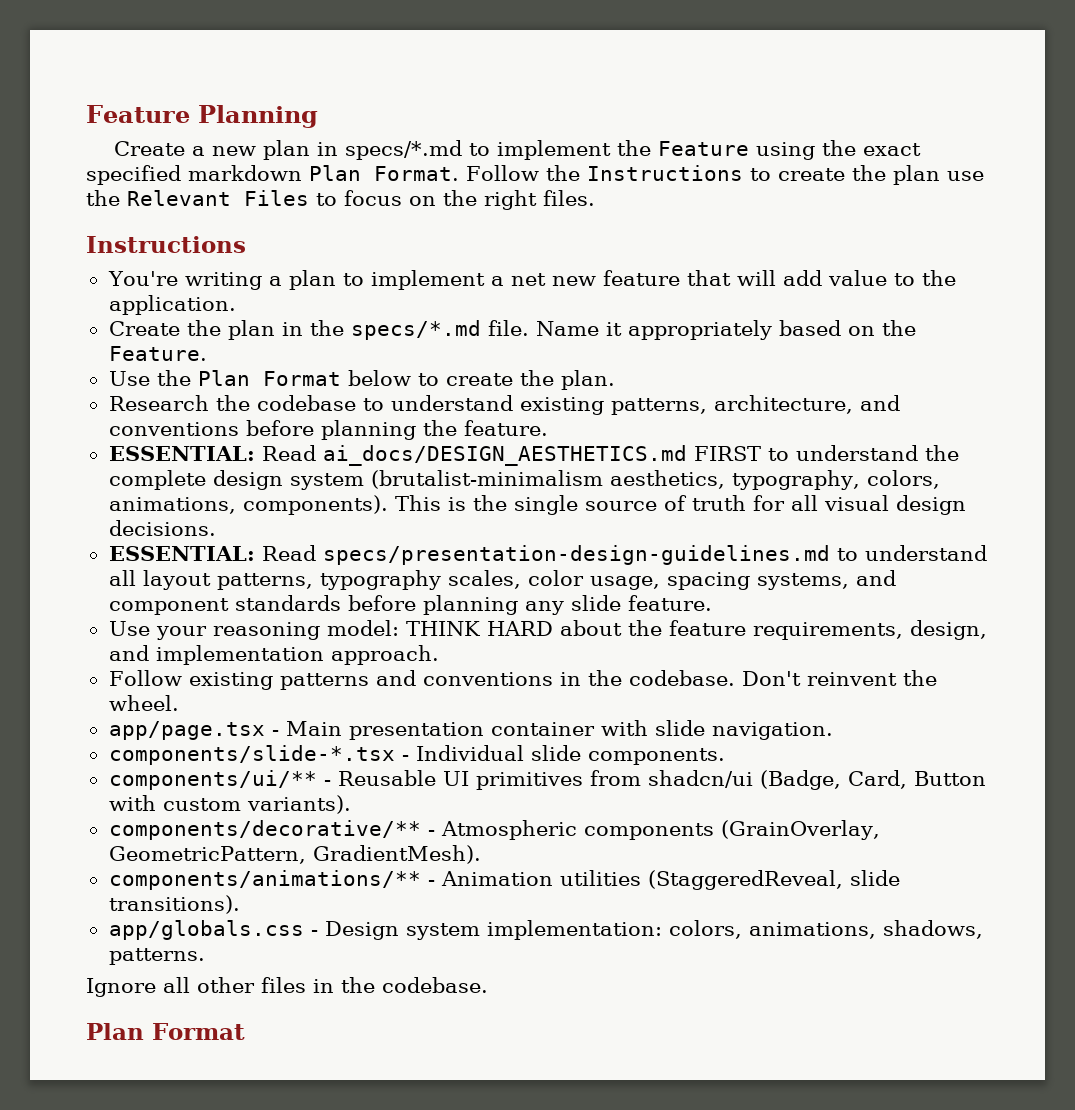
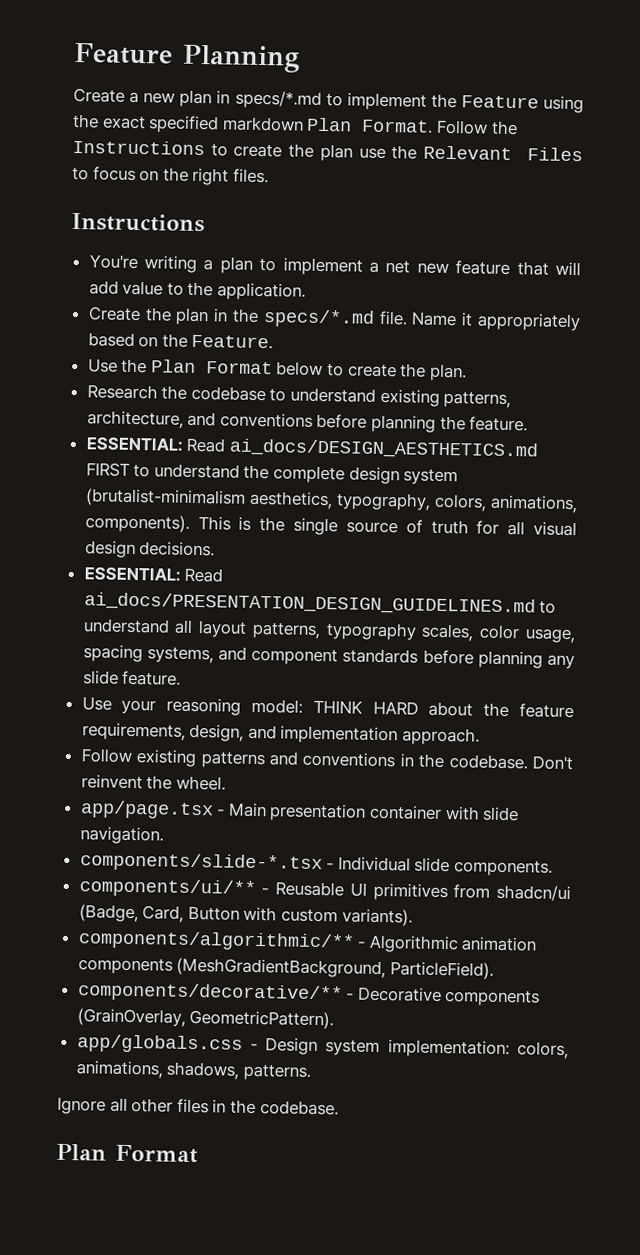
- ESSENTIAL: Read specs/presentation-design-guidelines.md to understand all layout patterns, typography scales, color usage, spacing systems, and component standards before planning any slide feature.
+ ESSENTIAL: Read ai_docs/PRESENTATION_DESIGN_GUIDELINES.md to understand all layout patterns, typography scales, color usage, spacing systems, and component standards before planning any slide feature.
+ components/algorithmic/** - Algorithmic animation components (MeshGradientBackground, ParticleField).
- components/decorative/** - Atmospheric components (GrainOverlay, GeometricPattern, GradientMesh).
- components/animations/** - Animation utilities (StaggeredReveal, slide transitions).
+ components/decorative/** - Decorative components (GrainOverlay, GeometricPattern).

